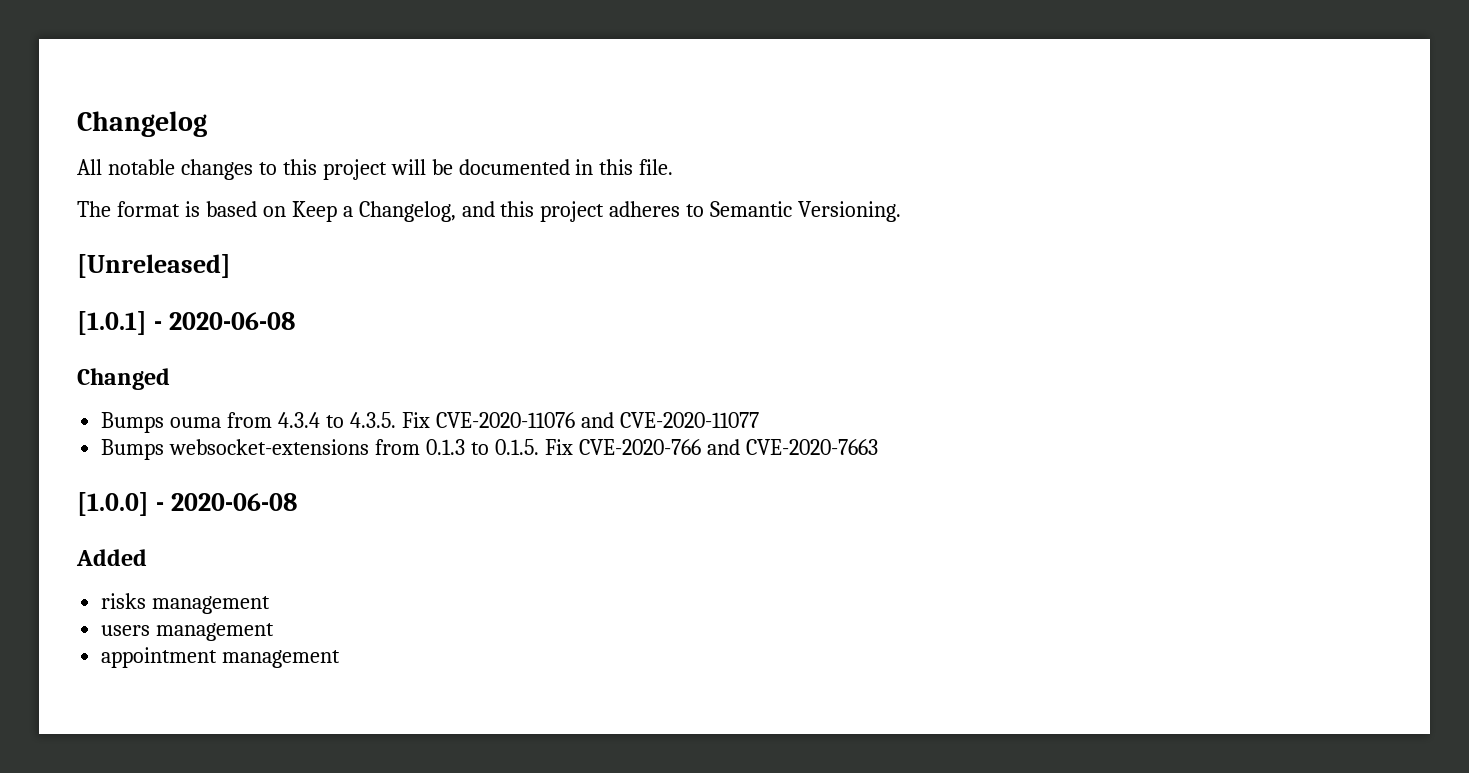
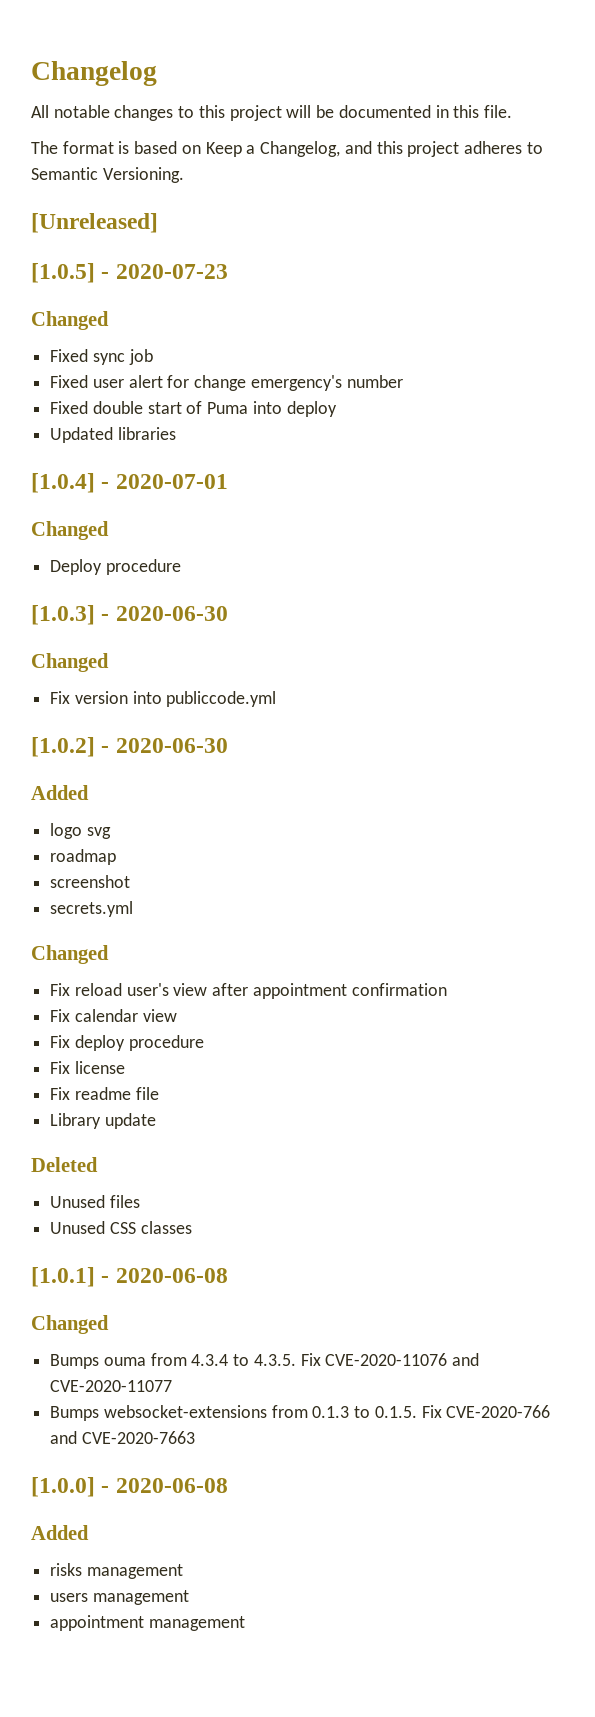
+ [1.0.5] - 2020-07-23
+ Changed
+ Fixed sync job
+ Fixed user alert for change emergency's number
+ Fixed double start of Puma into deploy
+ Updated libraries
+ [1.0.4] - 2020-07-01
+ Changed
+ Deploy procedure
+ [1.0.3] - 2020-06-30
+ Changed
+ Fix version into publiccode.yml
+ [1.0.2] - 2020-06-30
+ Added
+ logo svg
+ roadmap
+ screenshot
+ secrets.yml
+ Changed
+ Fix reload user's view after appointment confirmation
+ Fix calendar view
+ Fix deploy procedure
+ Fix license
+ Fix readme file
+ Library update
+ Deleted
+ Unused files
+ Unused CSS classes

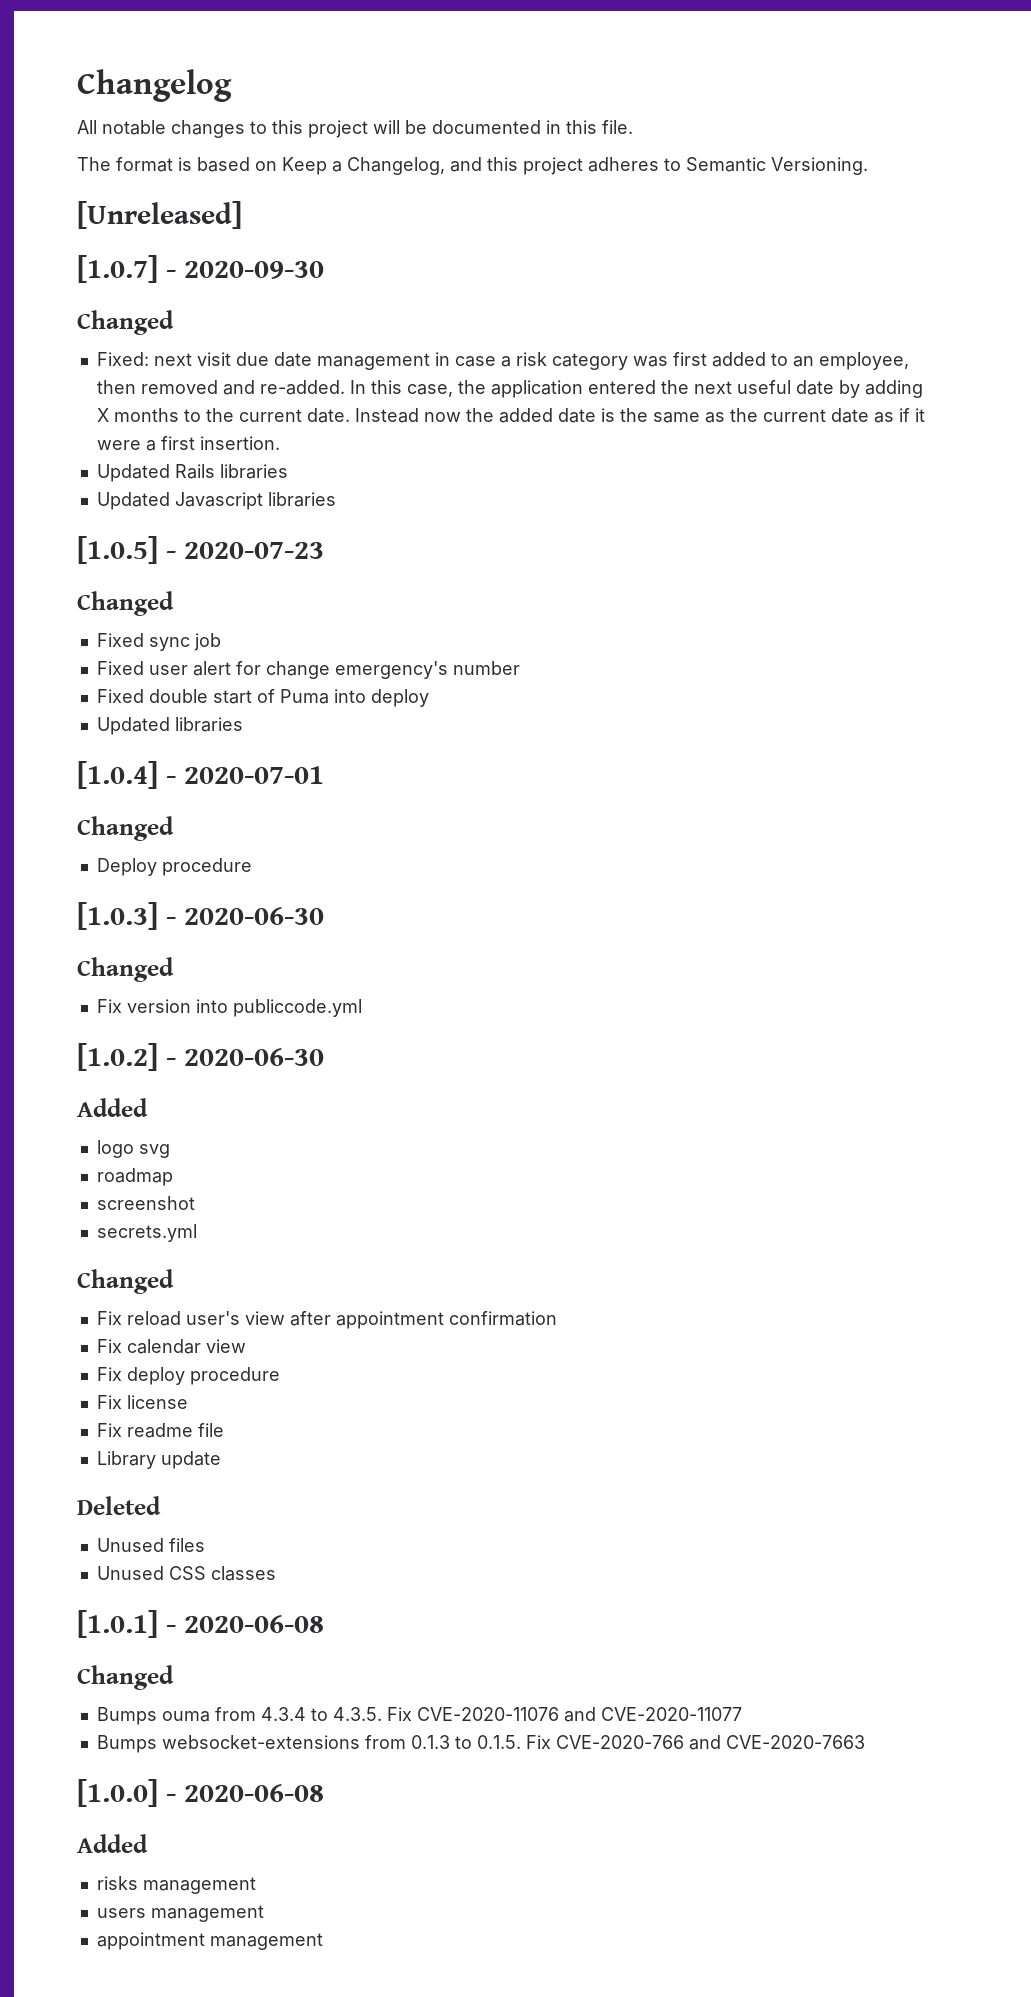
+ [1.0.7] - 2020-09-30
+ Changed
+ Fixed: next visit due date management in case a risk category was first added to an employee, then removed and re-added. In this case, the application entered the next useful date by adding X months to the current date. Instead now the added date is the same as the current date as if it were a first insertion.
+ Updated Rails libraries
+ Updated Javascript libraries

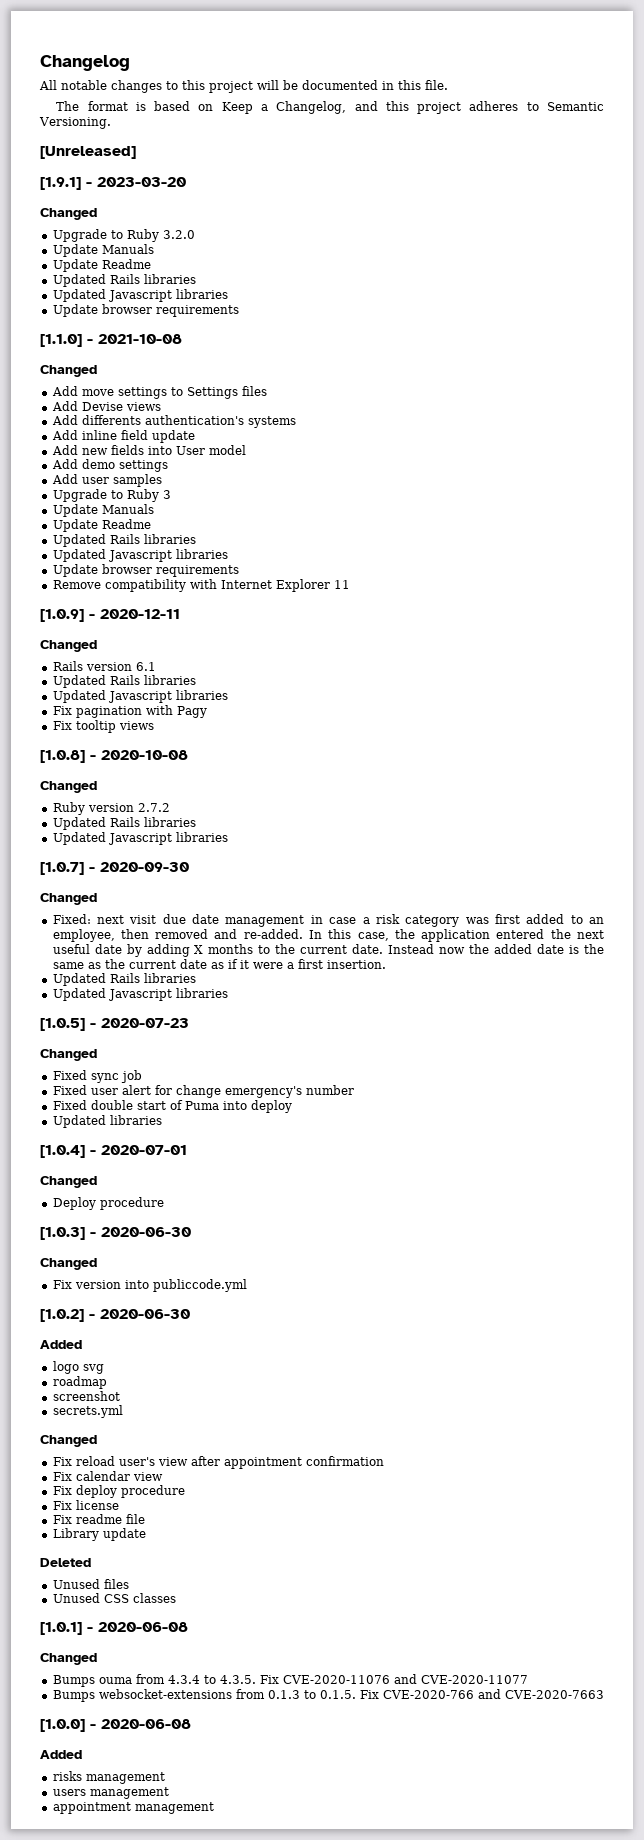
+ [1.9.1] - 2023-03-20
+ Changed
+ Upgrade to Ruby 3.2.0
+ Update Manuals
+ Update Readme
+ Updated Rails libraries
+ Updated Javascript libraries
+ Update browser requirements
+ [1.1.0] - 2021-10-08
+ Changed
+ Add move settings to Settings files
+ Add Devise views
+ Add differents authentication's systems
+ Add inline field update
+ Add new fields into User model
+ Add demo settings
+ Add user samples
+ Upgrade to Ruby 3
+ Update Manuals
+ Update Readme
+ Updated Rails libraries
+ Updated Javascript libraries
+ Update browser requirements
+ Remove compatibility with Internet Explorer 11
+ [1.0.9] - 2020-12-11
+ Changed
+ Rails version 6.1
+ Updated Rails libraries
+ Updated Javascript libraries
+ Fix pagination with Pagy
+ Fix tooltip views
+ [1.0.8] - 2020-10-08
+ Changed
+ Ruby version 2.7.2
+ Updated Rails libraries
+ Updated Javascript libraries

